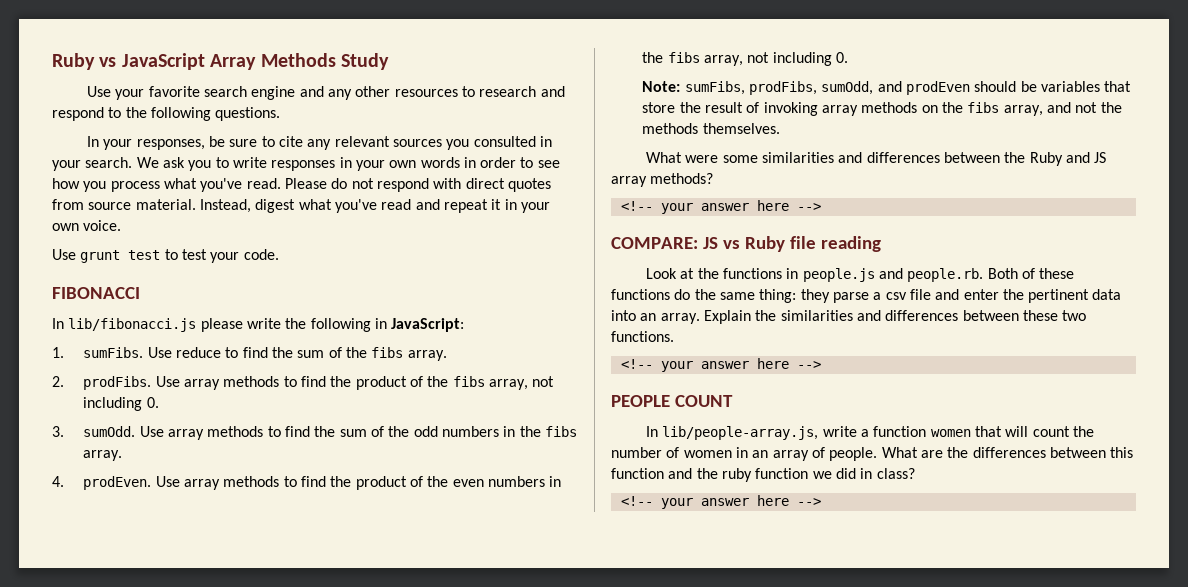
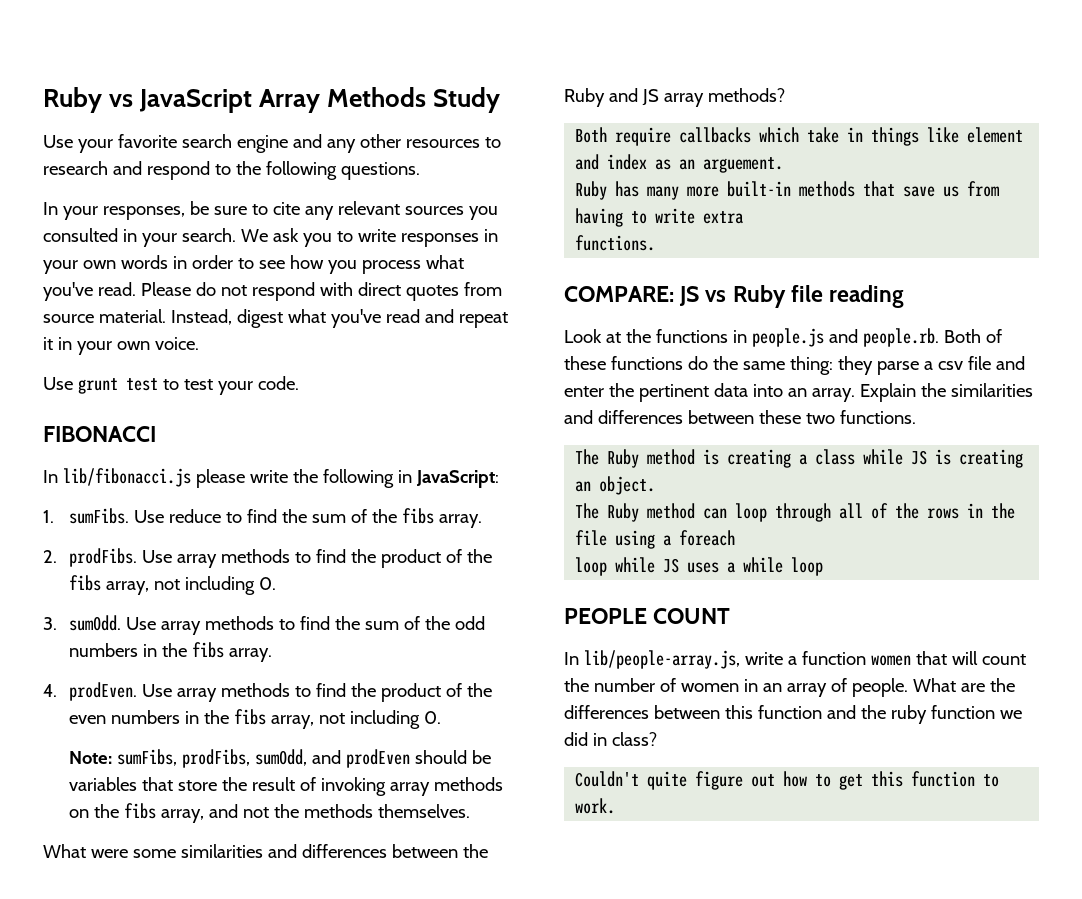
  What were some similarities and differences between the Ruby and JS array methods?
- <!-- your answer here -->
+ Both require callbacks which take in things like element and index as an arguement.
+ Ruby has many more built-in methods that save us from having to write extra
+ functions.
  Explain the similarities and differences between these two functions.
- <!-- your answer here -->
+ The Ruby method is creating a class while JS is creating an object.
+ The Ruby method can loop through all of the rows in the file using a foreach
+ loop while JS uses a while loop
  What are the differences between this function and the ruby function we did in class?
- <!-- your answer here -->
+ Couldn't quite figure out how to get this function to work.

